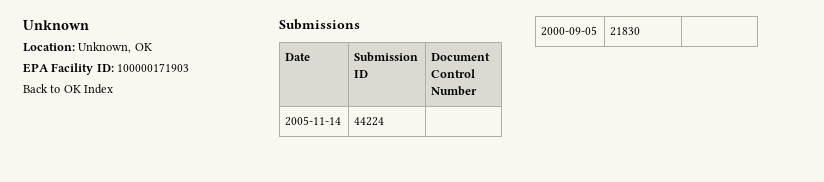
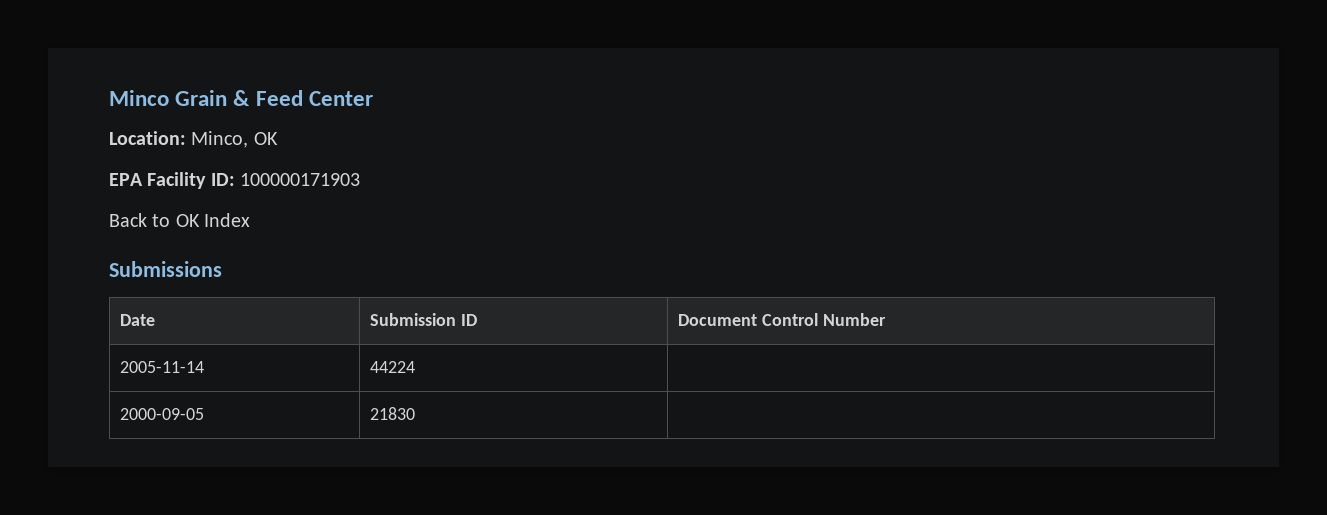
- Unknown
+ Minco Grain & Feed Center
- Location: Unknown, OK
+ Location: Minco, OK

